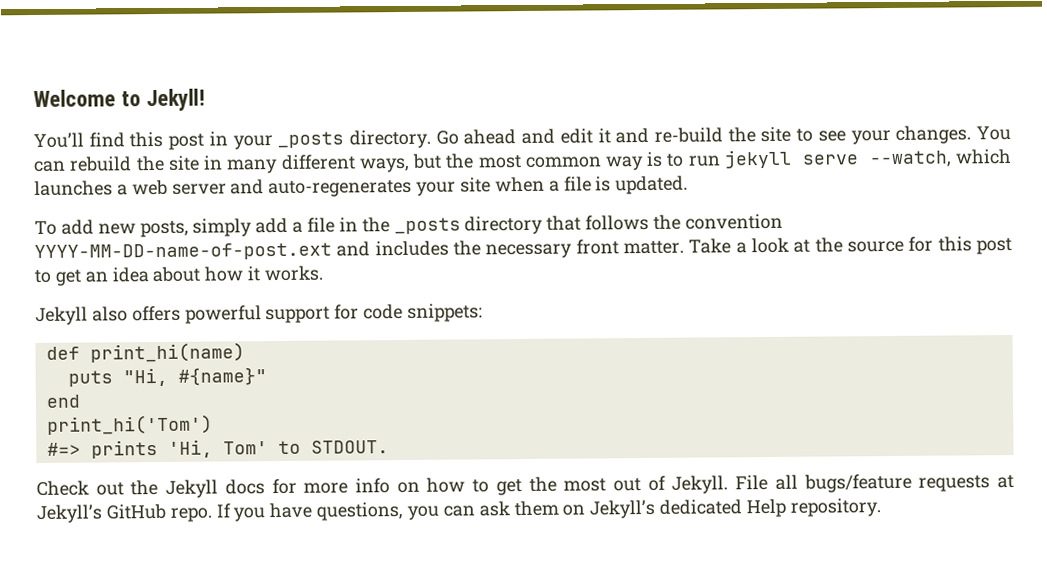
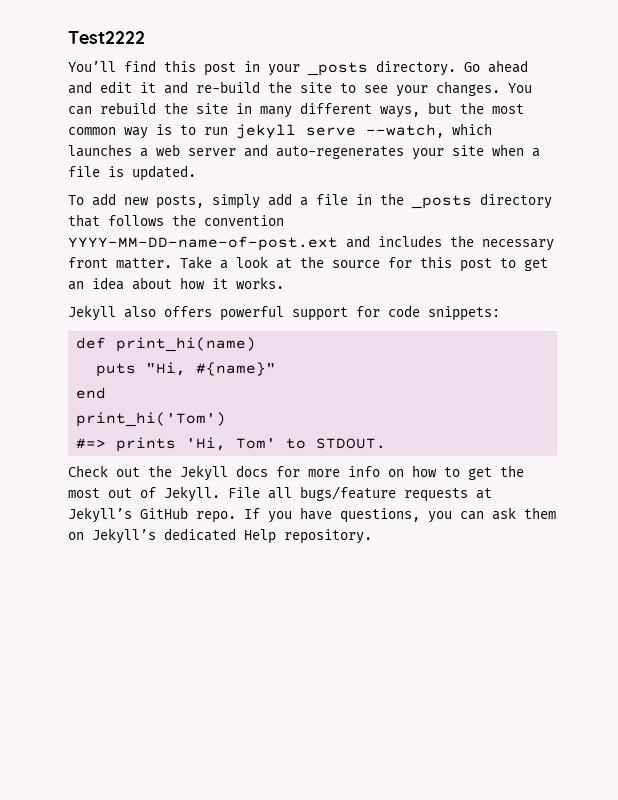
- Welcome to Jekyll!
+ Test2222

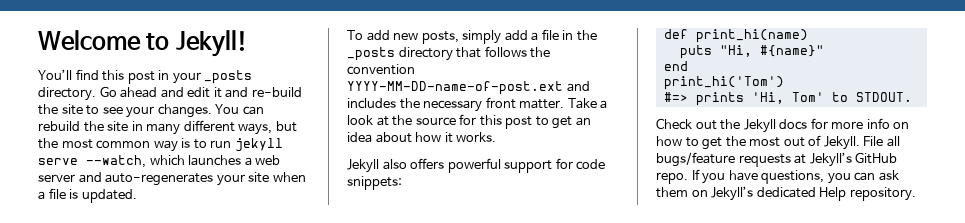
- Test2222
+ Welcome to Jekyll!

